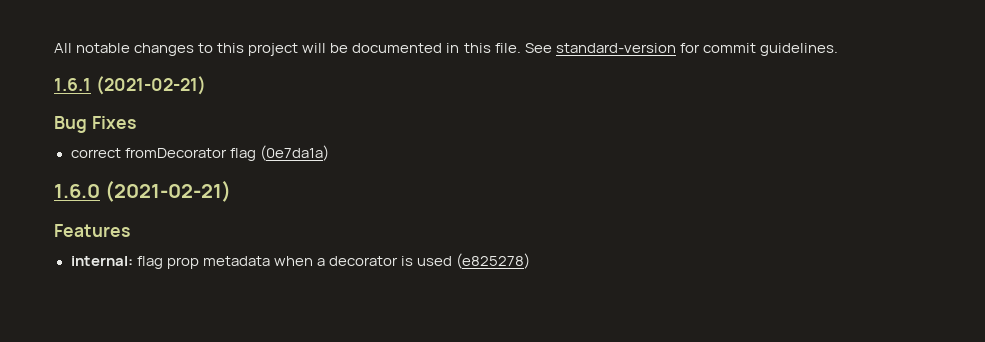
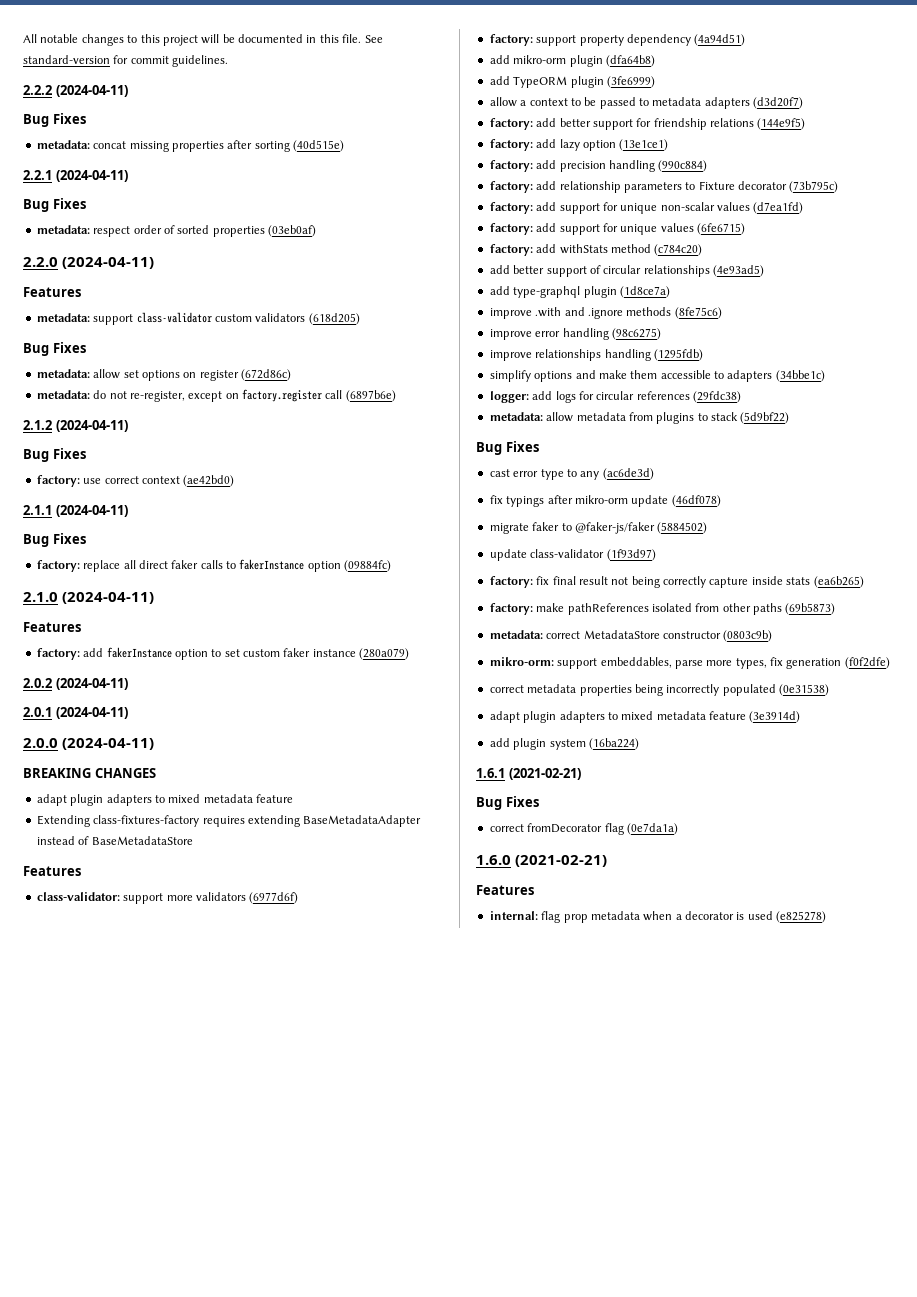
+ 2.2.2 (2024-04-11)
+ Bug Fixes
+ metadata: concat missing properties after sorting (40d515e)
+ 2.2.1 (2024-04-11)
+ Bug Fixes
+ metadata: respect order of sorted properties (03eb0af)
+ 2.2.0 (2024-04-11)
+ Features
+ metadata: support class-validator custom validators (618d205)
+ Bug Fixes
+ metadata: allow set options on register (672d86c)
+ metadata: do not re-register, except on factory.register call (6897b6e)
+ 2.1.2 (2024-04-11)
+ Bug Fixes
+ factory: use correct context (ae42bd0)
+ 2.1.1 (2024-04-11)
+ Bug Fixes
+ factory: replace all direct faker calls to fakerInstance option (09884fc)
+ 2.1.0 (2024-04-11)
+ Features
+ factory: add fakerInstance option to set custom faker instance (280a079)
+ 2.0.2 (2024-04-11)
+ 2.0.1 (2024-04-11)
+ 2.0.0 (2024-04-11)
+ BREAKING CHANGES
+ adapt plugin adapters to mixed metadata feature
+ Extending class-fixtures-factory requires extending BaseMetadataAdapter instead of BaseMetadataStore
+ Features
+ class-validator: support more validators (6977d6f)
+ factory: support property dependency (4a94d51)
+ add mikro-orm plugin (dfa64b8)
+ add TypeORM plugin (3fe6999)
+ allow a context to be passed to metadata adapters (d3d20f7)
+ factory: add better support for friendship relations (144e9f5)
+ factory: add lazy option (13e1ce1)
+ factory: add precision handling (990c884)
+ factory: add relationship parameters to Fixture decorator (73b795c)
+ factory: add support for unique non-scalar values (d7ea1fd)
+ factory: add support for unique values (6fe6715)
+ factory: add withStats method (c784c20)
+ add better support of circular relationships (4e93ad5)
+ add type-graphql plugin (1d8ce7a)
+ improve .with and .ignore methods (8fe75c6)
+ improve error handling (98c6275)
+ improve relationships handling (1295fdb)
+ simplify options and make them accessible to adapters (34bbe1c)
+ logger: add logs for circular references (29fdc38)
+ metadata: allow metadata from plugins to stack (5d9bf22)
+ Bug Fixes
+ cast error type to any (ac6de3d)
+ fix typings after mikro-orm update (46df078)
+ migrate faker to @faker-js/faker (5884502)
+ update class-validator (1f93d97)
+ factory: fix final result not being correctly capture inside stats (ea6b265)
+ factory: make pathReferences isolated from other paths (69b5873)
+ metadata: correct MetadataStore constructor (0803c9b)
+ mikro-orm: support embeddables, parse more types, fix generation (f0f2dfe)
+ correct metadata properties being incorrectly populated (0e31538)
+ adapt plugin adapters to mixed metadata feature (3e3914d)
+ add plugin system (16ba224)

